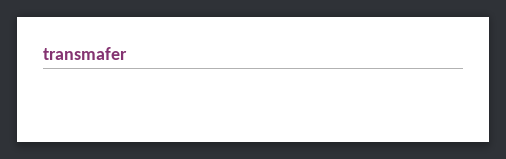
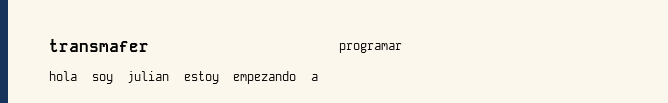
+ hola soy julian estoy empezando a programar

